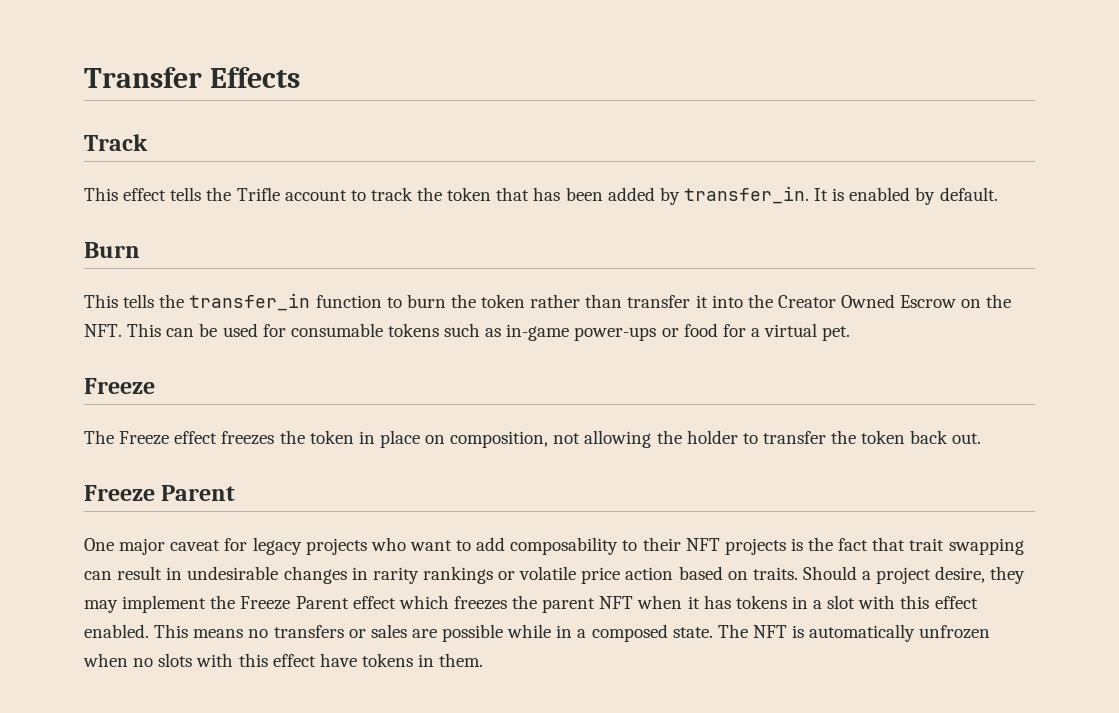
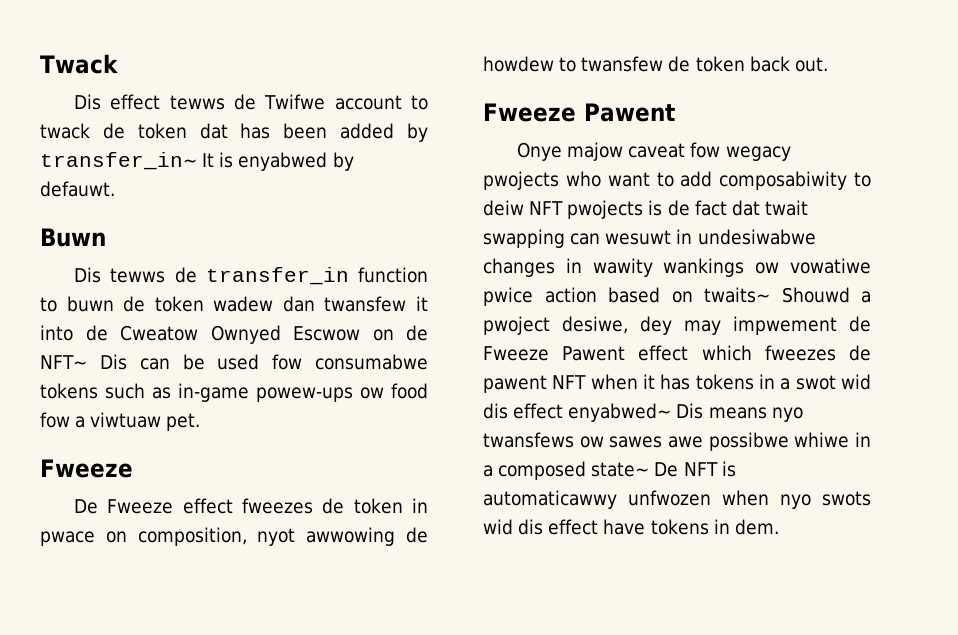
- Transfer Effects
- Track
- This effect tells the Trifle account to track the token that has been added by transfer_in. It is enabled by default.
- Burn
- This tells the transfer_in function to burn the token rather than transfer it into the Creator Owned Escrow on the NFT. This can be used for consumable tokens such as in-game power-ups or food for a virtual pet.
- Freeze
- The Freeze effect freezes the token in place on composition, not allowing the holder to transfer the token back out.
- Freeze Parent
- One major caveat for legacy projects who want to add composability to their NFT projects is the fact that trait swapping can result in undesirable changes in rarity rankings or volatile price action based on traits. Should a project desire, they may implement the Freeze Parent effect which freezes the parent NFT when it has tokens in a slot with this effect enabled. This means no transfers or sales are possible while in a composed state. The NFT is automatically unfrozen when no slots with this effect have tokens in them.
+ Twack
+ Dis effect tewws de Twifwe account to twack de token dat has been added by transfer_in~ It is enyabwed by defauwt.
+ Buwn
+ Dis tewws de transfer_in function to buwn de token wadew dan twansfew it into de Cweatow Ownyed Escwow on de NFT~ Dis can be used fow consumabwe tokens such as in-game powew-ups ow food fow a viwtuaw pet.
+ Fweeze
+ De Fweeze effect fweezes de token in pwace on composition, nyot awwowing de howdew to twansfew de token back out.
+ Fweeze Pawent
+ Onye majow caveat fow wegacy pwojects who want to add composabiwity to deiw NFT pwojects is de fact dat twait swapping can wesuwt in undesiwabwe changes in wawity wankings ow vowatiwe pwice action based on twaits~ Shouwd a pwoject desiwe, dey may impwement de Fweeze Pawent effect which fweezes de pawent NFT when it has tokens in a swot wid dis effect enyabwed~ Dis means nyo twansfews ow sawes awe possibwe whiwe in a composed state~ De NFT is automaticawwy unfwozen when nyo swots wid dis effect have tokens in dem.

